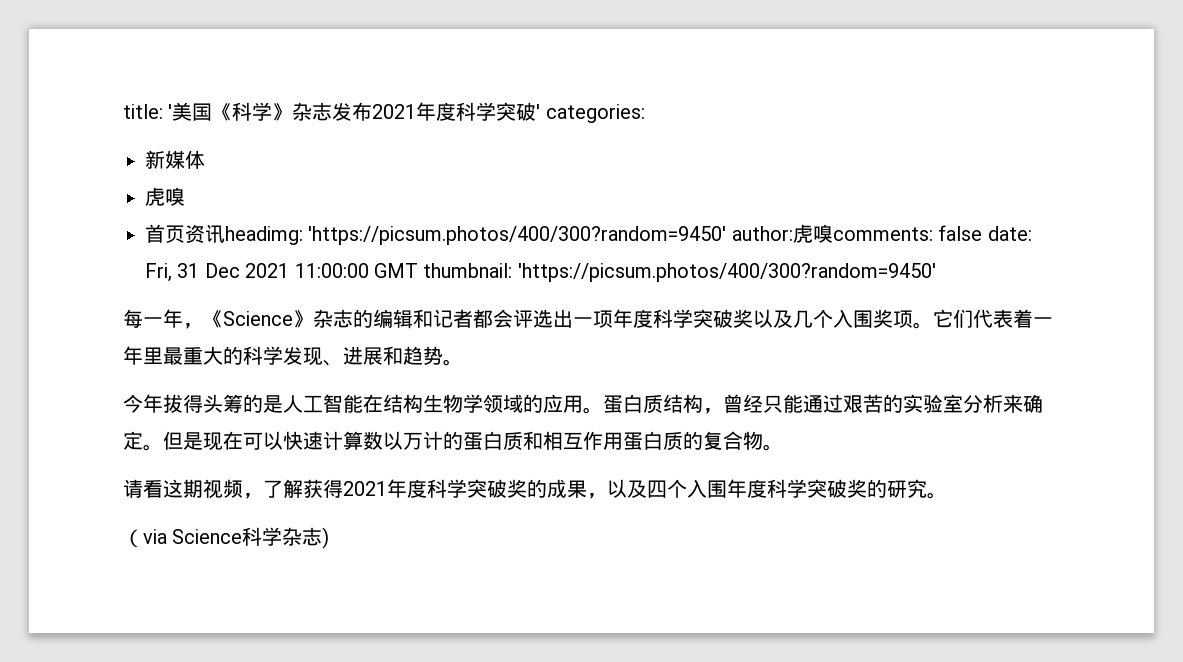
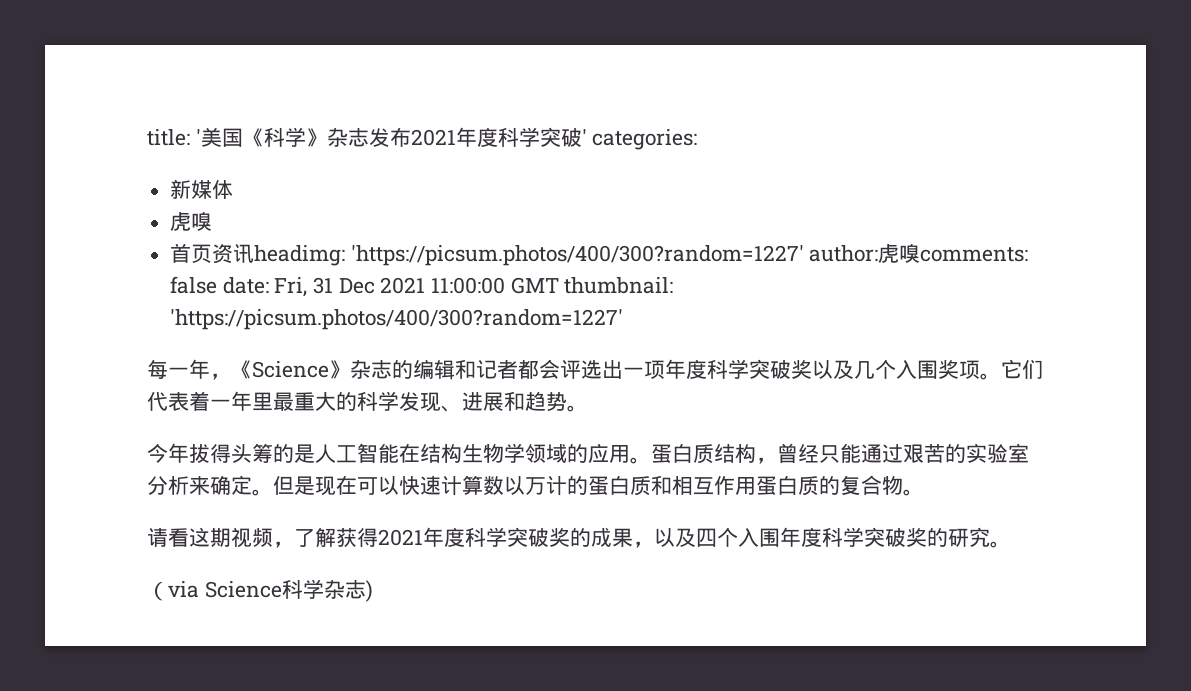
- 首页资讯headimg: 'https://picsum.photos/400/300?random=9450' author:虎嗅comments: false date: Fri, 31 Dec 2021 11:00:00 GMT thumbnail: 'https://picsum.photos/400/300?random=9450'
+ 首页资讯headimg: 'https://picsum.photos/400/300?random=1227' author:虎嗅comments: false date: Fri, 31 Dec 2021 11:00:00 GMT thumbnail: 'https://picsum.photos/400/300?random=1227'

